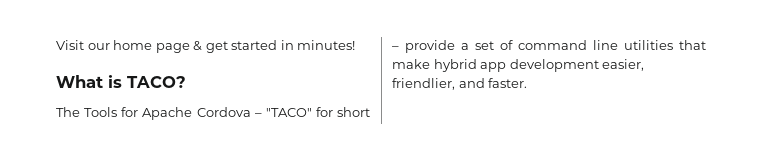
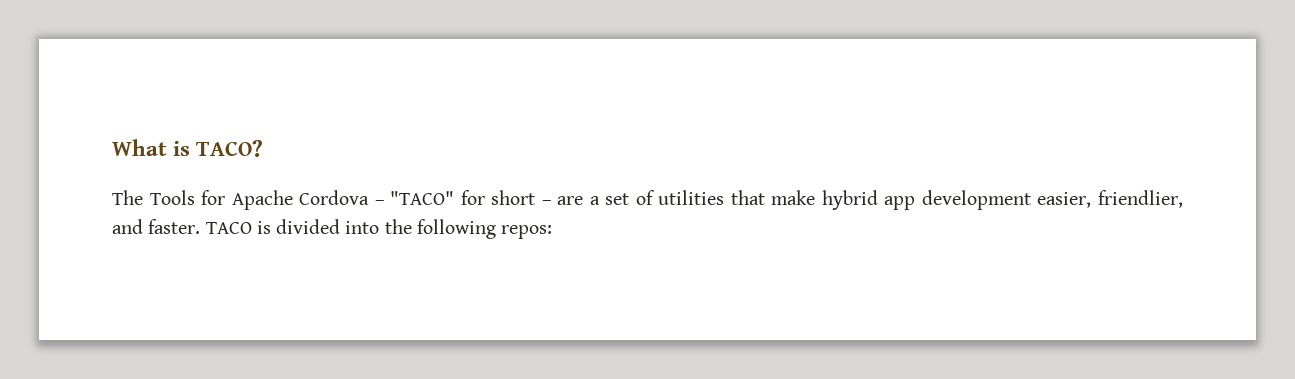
- Visit our home page & get started in minutes!
- The Tools for Apache Cordova – "TACO" for short – provide a set of command line utilities that make hybrid app development easier, friendlier, and faster.
+ The Tools for Apache Cordova – "TACO" for short – are a set of utilities that make hybrid app development easier, friendlier, and faster.
+ TACO is divided into the following repos:

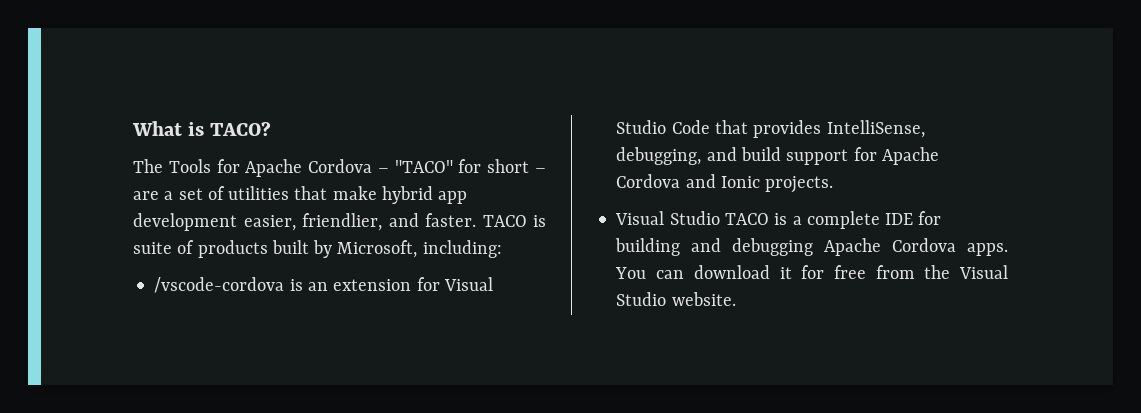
- TACO is divided into the following repos:
+ TACO is suite of products built by Microsoft, including:
+ /vscode-cordova is an extension for Visual Studio Code that provides IntelliSense, debugging, and build support for Apache Cordova and Ionic projects.
+ Visual Studio TACO is a complete IDE for building and debugging Apache Cordova apps. You can download it for free from the Visual Studio website.

